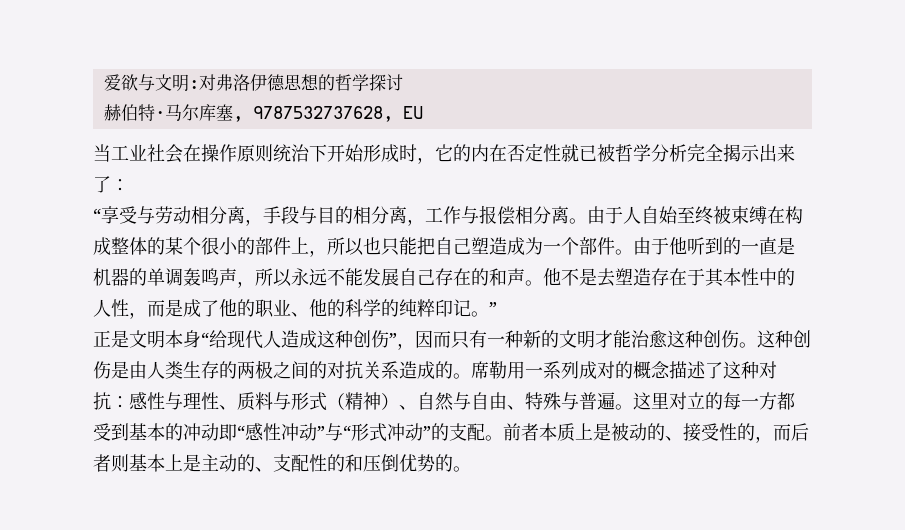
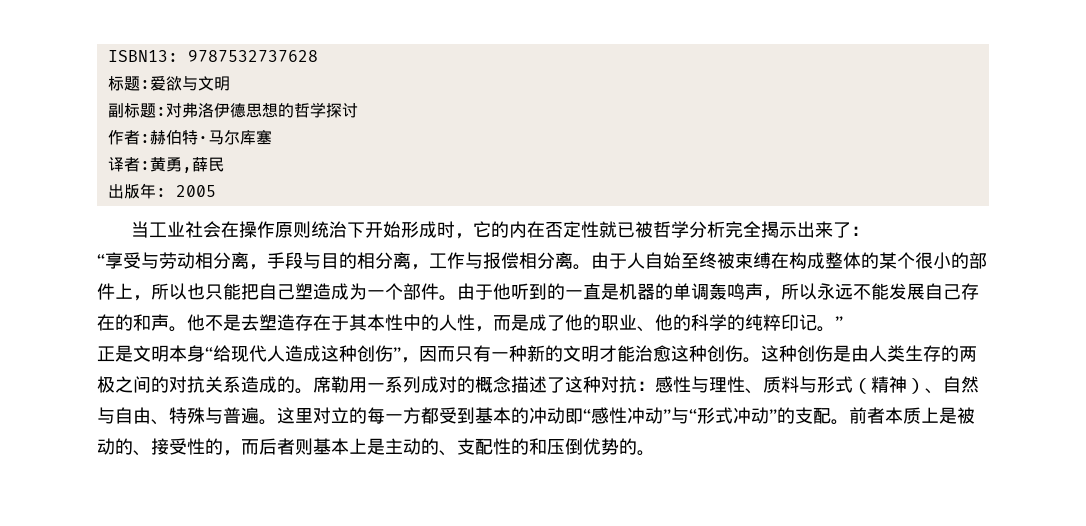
- 爱欲与文明:对弗洛伊德思想的哲学探讨
+ ISBN13: 9787532737628
+ 标题:爱欲与文明
+ 副标题:对弗洛伊德思想的哲学探讨
- 赫伯特·马尔库塞, 9787532737628, EU
+ 作者:赫伯特·马尔库塞
+ 译者:黄勇,薛民
+ 出版年: 2005

